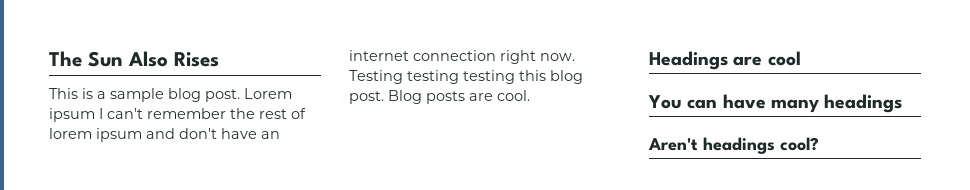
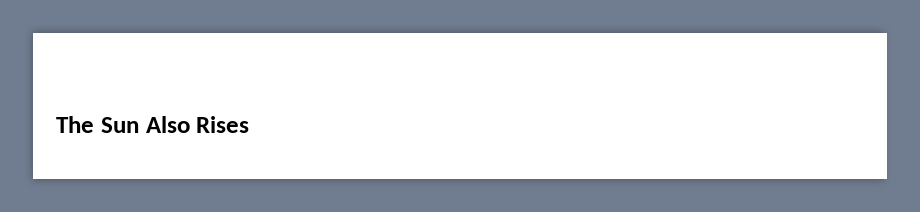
- This is a sample blog post. Lorem ipsum I can't remember the rest of lorem ipsum and don't have an internet connection right now. Testing testing testing this blog post. Blog posts are cool.
- Headings are cool
- You can have many headings
- Aren't headings cool?

